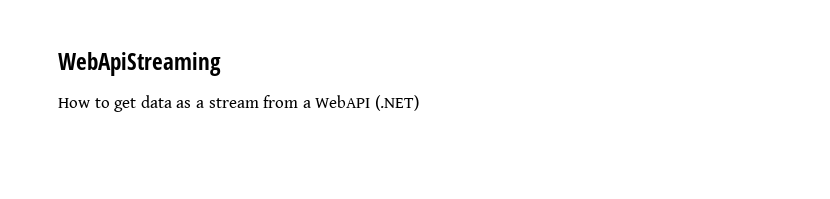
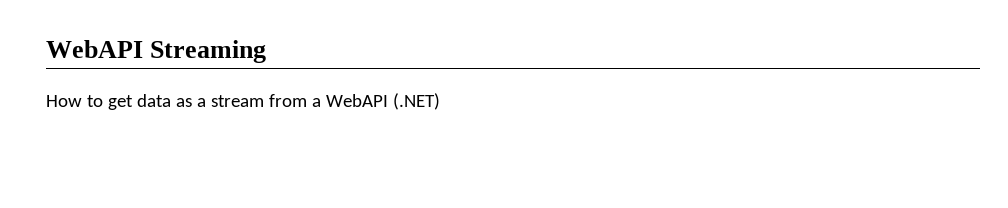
- WebApiStreaming
+ WebAPI Streaming

